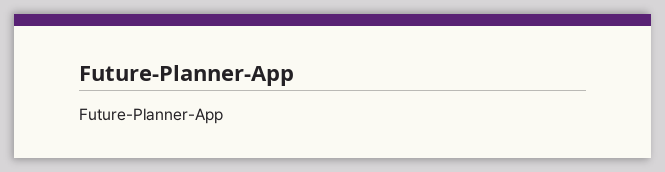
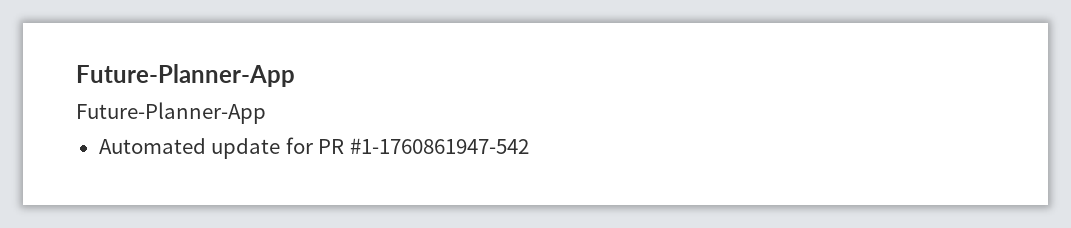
+ Automated update for PR #1-1760861947-542

